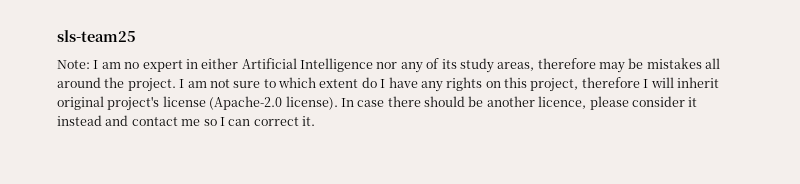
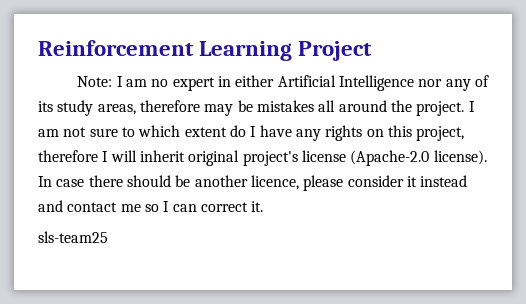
- sls-team25
+ Reinforcement Learning Project
+ sls-team25

